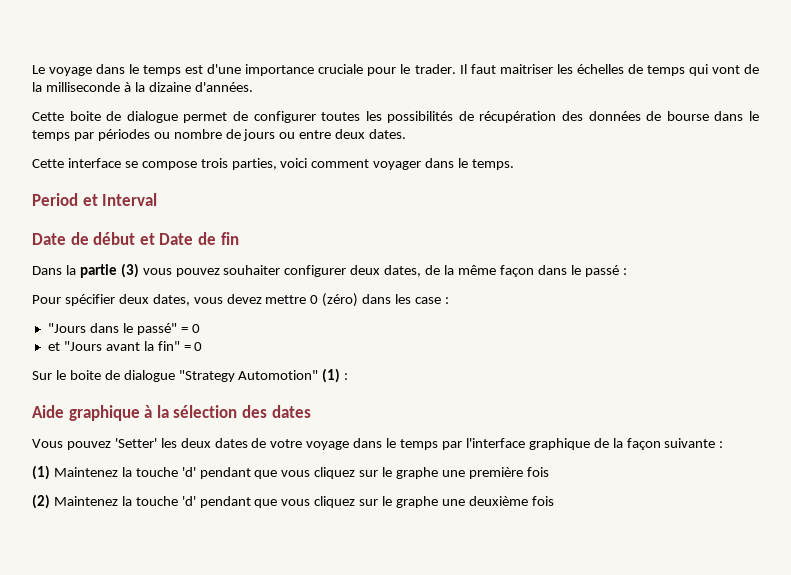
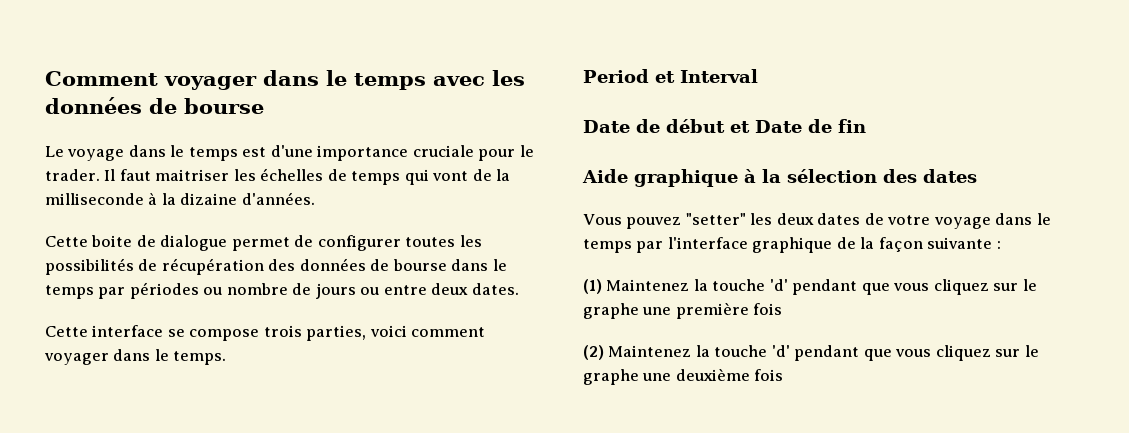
+ Comment voyager dans le temps avec les données de bourse
- Dans la partie (3) vous pouvez souhaiter configurer deux dates, de la même façon dans le passé :
- Pour spécifier deux dates, vous devez mettre 0 (zéro) dans les case :
- "Jours dans le passé" = 0
- et "Jours avant la fin" = 0
- Sur le boite de dialogue "Strategy Automotion" (1) :
- Vous pouvez 'Setter' les deux dates de votre voyage dans le temps par l'interface graphique de la façon suivante :
+ Vous pouvez "setter" les deux dates de votre voyage dans le temps par l'interface graphique de la façon suivante :

